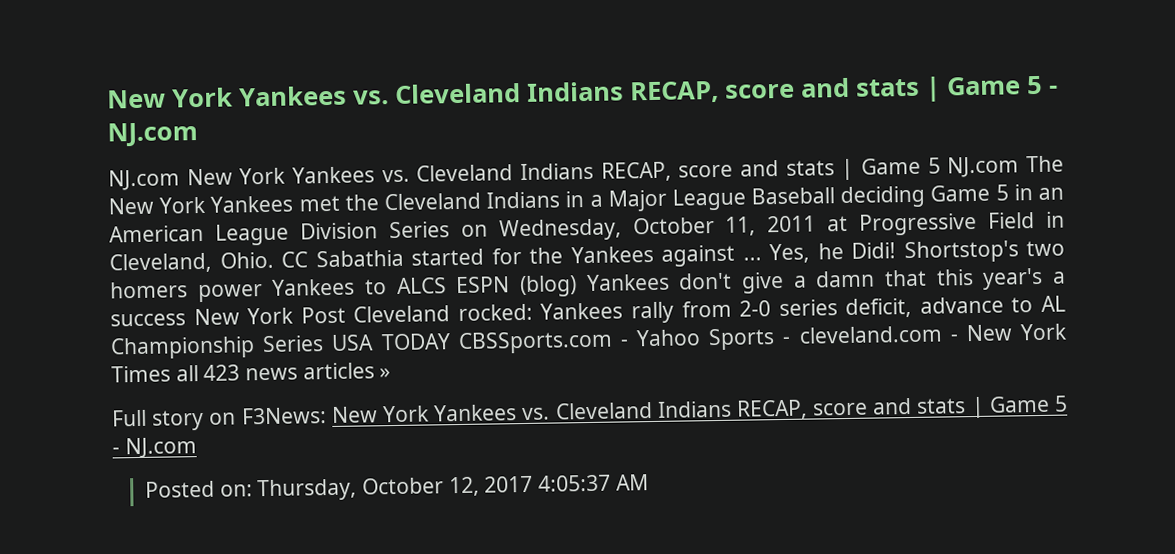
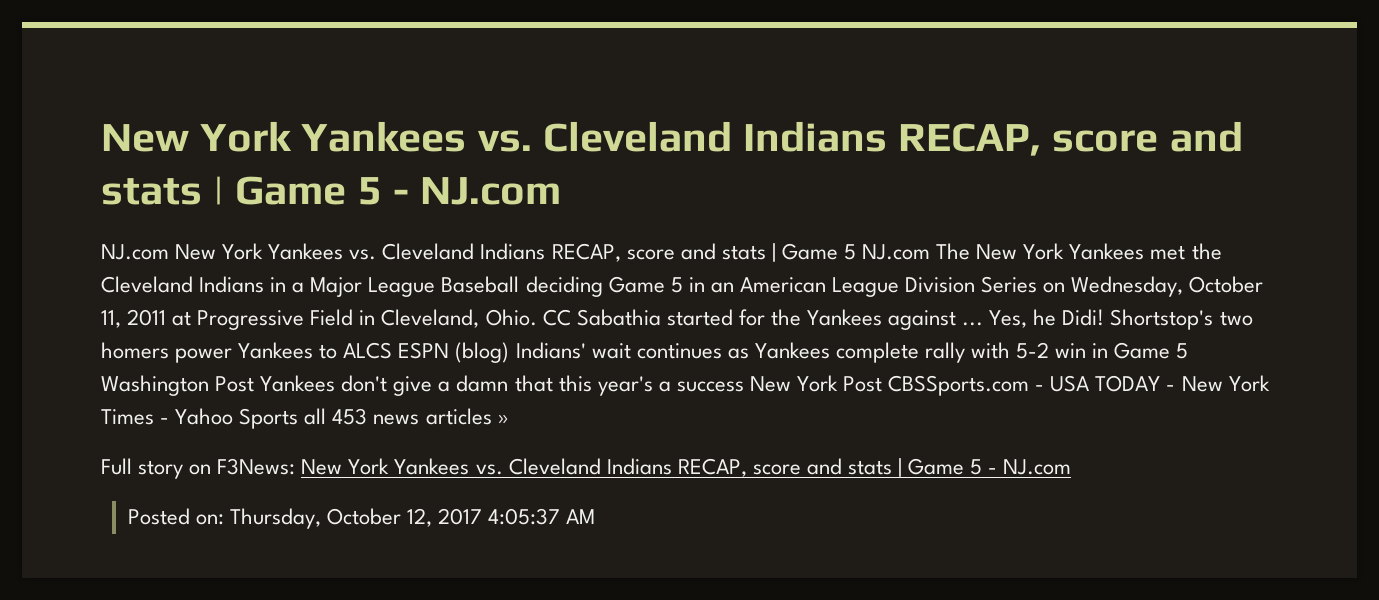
- Shortstop's two homers power Yankees to ALCS ESPN (blog) Yankees don't give a damn that this year's a success New York Post Cleveland rocked: Yankees rally from 2-0 series deficit, advance to AL Championship Series USA TODAY CBSSports.com - Yahoo Sports - cleveland.com - New York Times all 423 news articles »
+ Shortstop's two homers power Yankees to ALCS ESPN (blog) Indians' wait continues as Yankees complete rally with 5-2 win in Game 5 Washington Post Yankees don't give a damn that this year's a success New York Post CBSSports.com - USA TODAY - New York Times - Yahoo Sports all 453 news articles »

